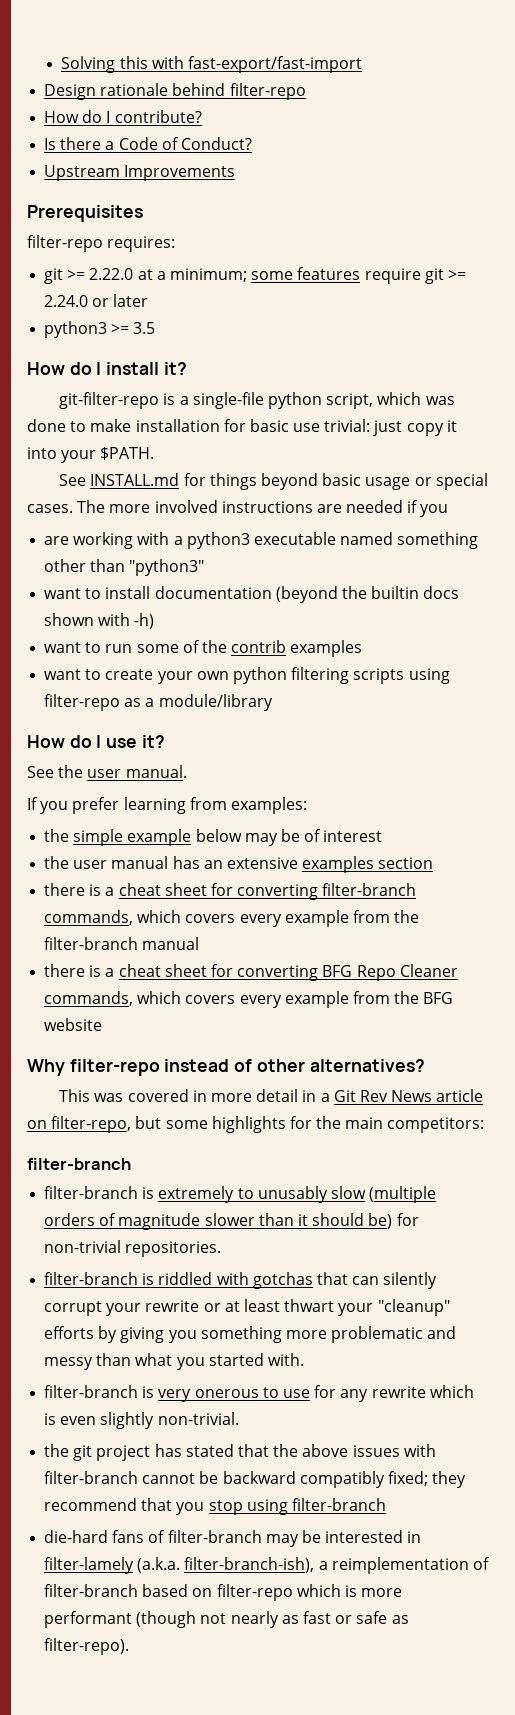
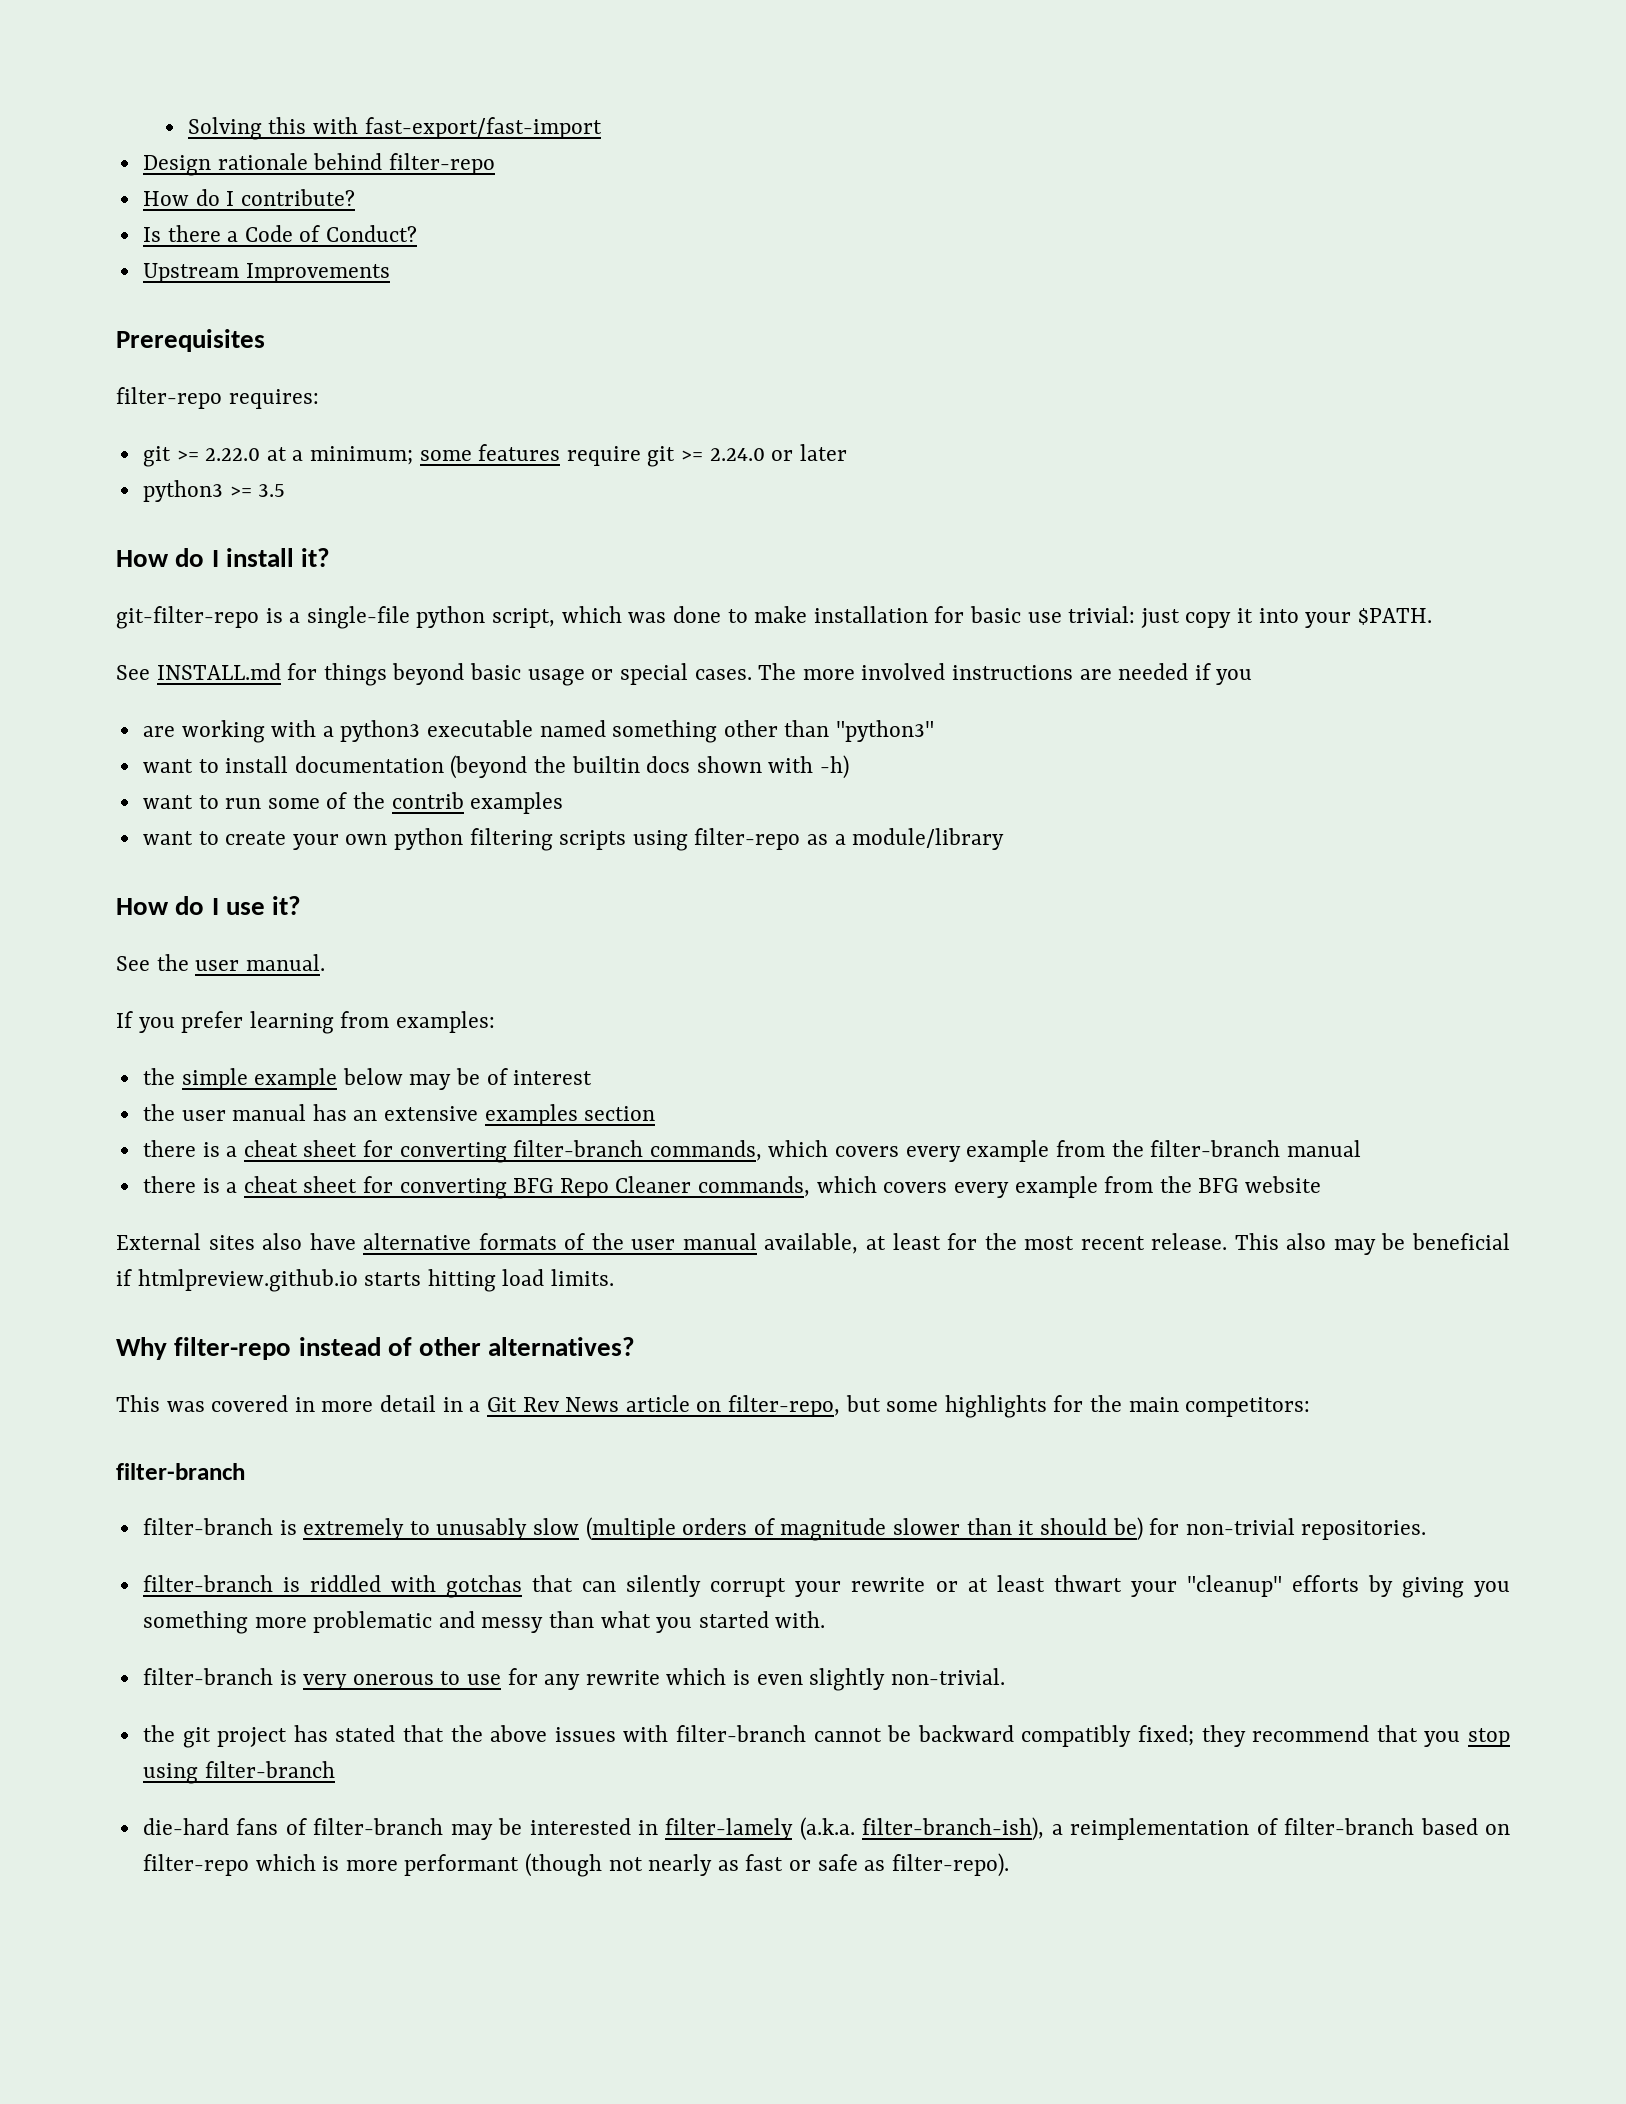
+ External sites also have alternative formats of the user manual available, at least for the most recent release. This also may be beneficial if htmlpreview.github.io starts hitting load limits.

